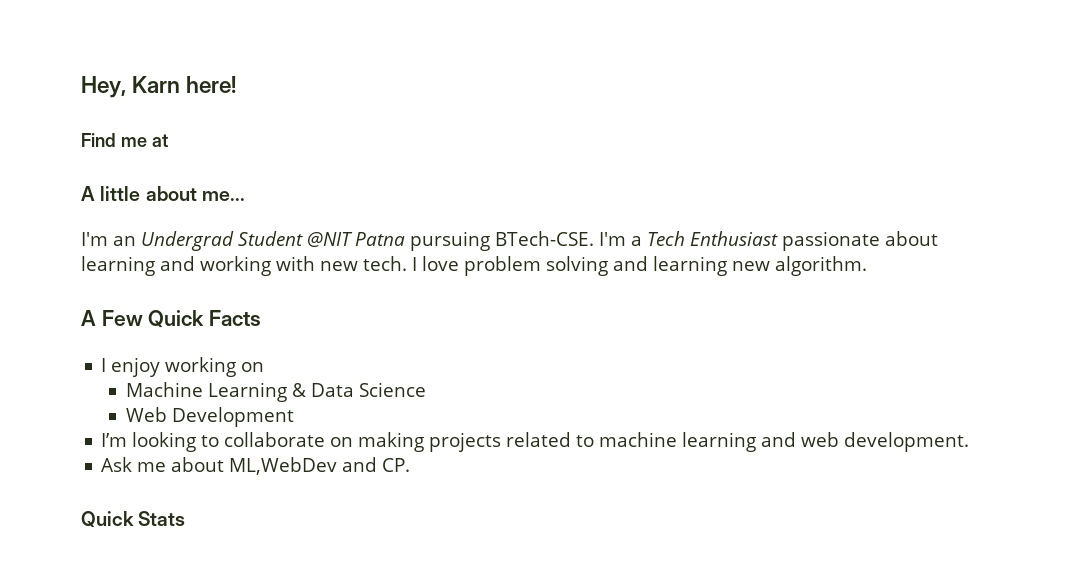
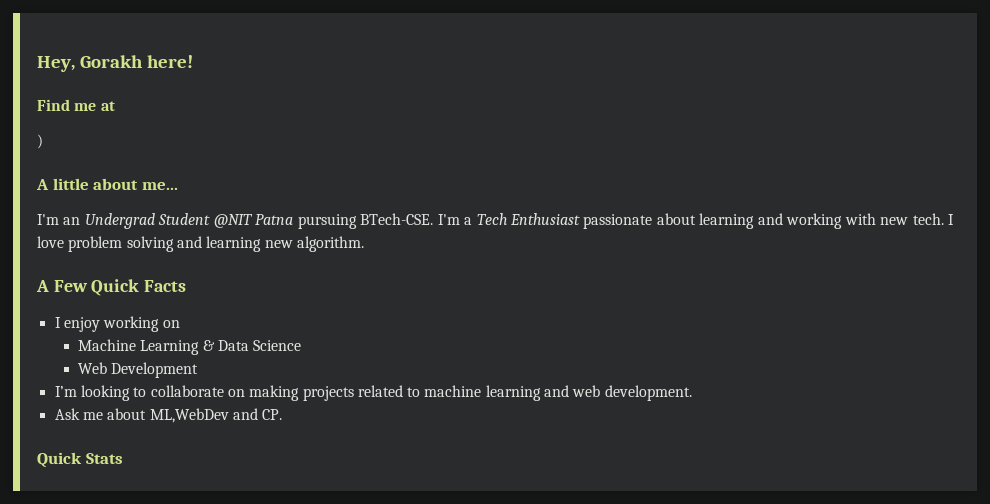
- Hey, Karn here!
+ Hey, Gorakh here!
+ )

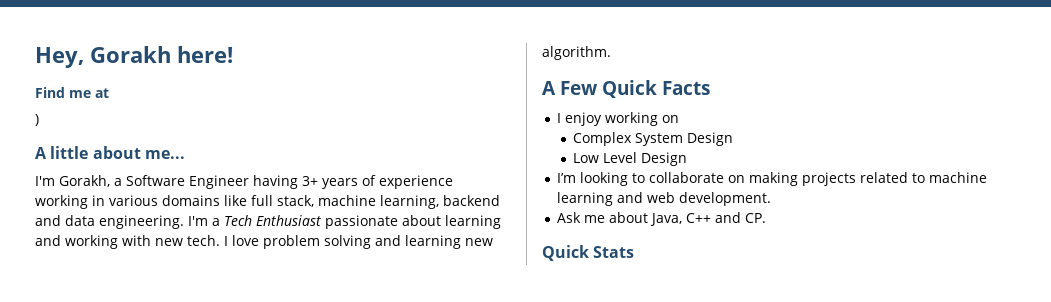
- I'm an Undergrad Student @NIT Patna pursuing BTech-CSE.
+ I'm Gorakh, a Software Engineer having 3+ years of experience working in various domains like full stack, machine learning, backend and data engineering.
- Machine Learning & Data Science
- Web Development
+ Complex System Design
+ Low Level Design
- Ask me about ML,WebDev and CP.
+ Ask me about Java, C++ and CP.

